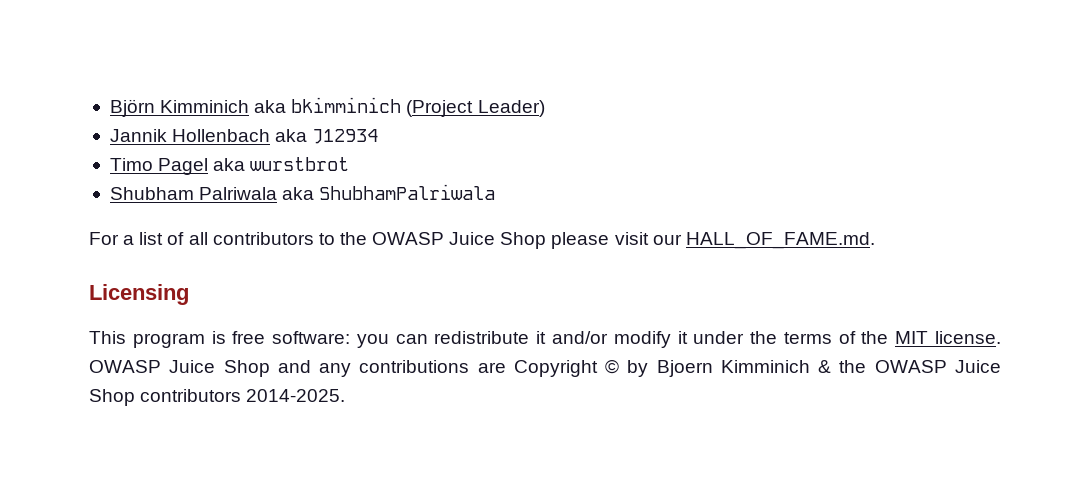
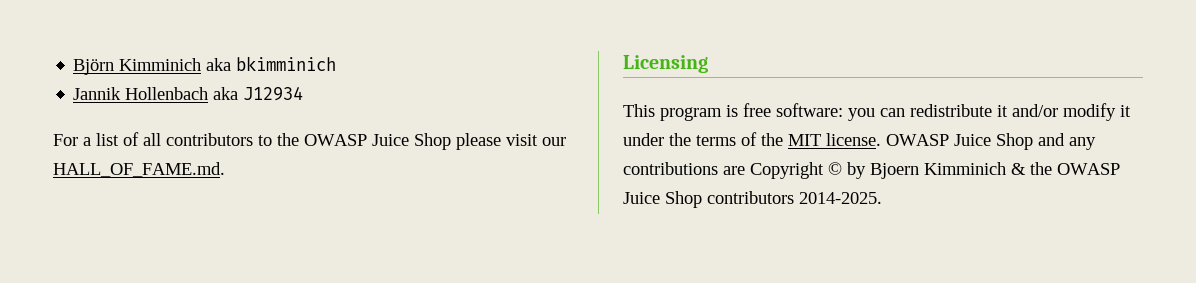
- Björn Kimminich aka bkimminich (Project Leader)
+ Björn Kimminich aka bkimminich
- Timo Pagel aka wurstbrot
- Shubham Palriwala aka ShubhamPalriwala

